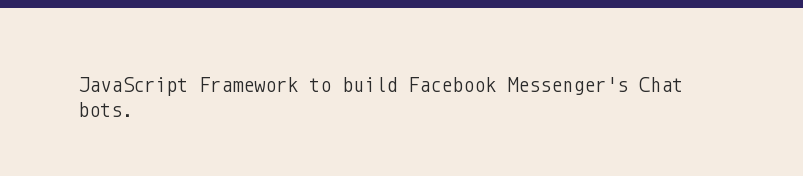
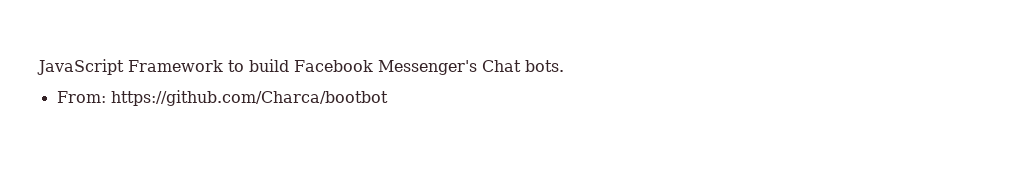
+ From: https://github.com/Charca/bootbot

